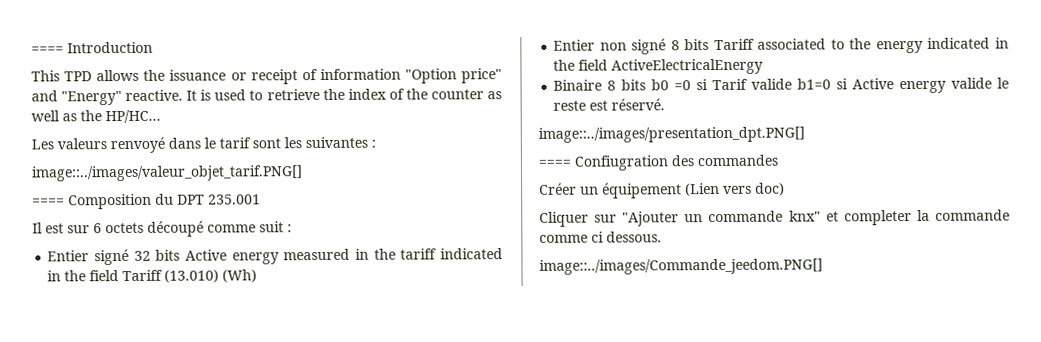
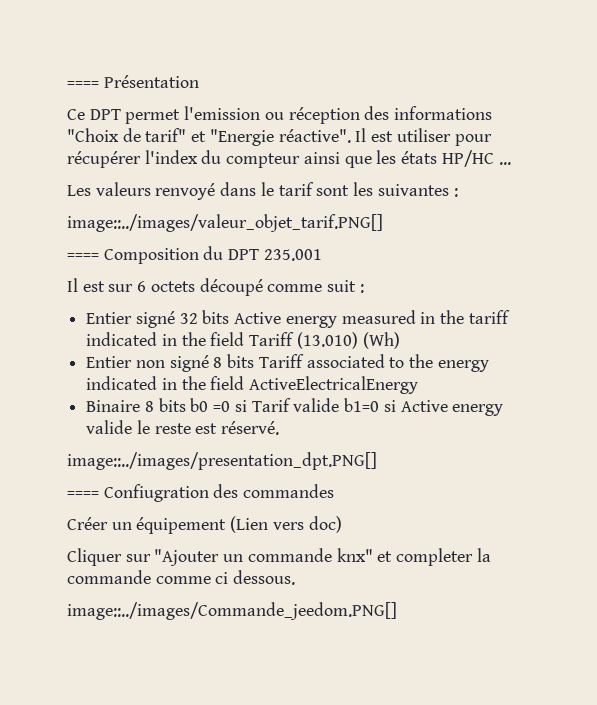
- ==== Introduction
- This TPD allows the issuance or receipt of information "Option price" and "Energy" reactive. It is used to retrieve the index of the counter as well as the HP/HC...
+ ==== Présentation
+ Ce DPT permet l'emission ou réception des informations "Choix de tarif" et "Energie réactive". Il est utiliser pour récupérer l'index du compteur ainsi que les états HP/HC ...

